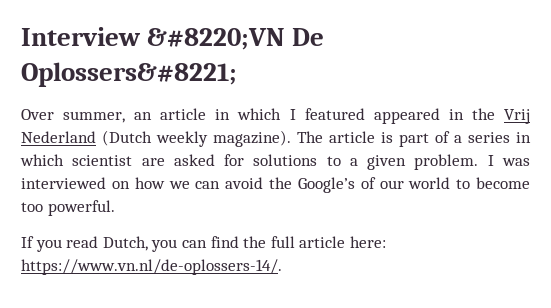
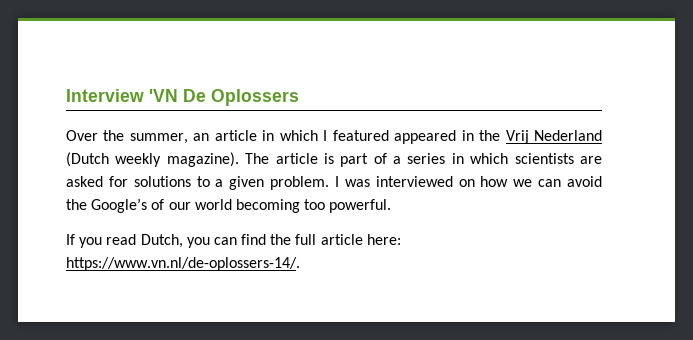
- Interview &#8220;VN De Oplossers&#8221;
+ Interview 'VN De Oplossers
- Over summer, an article in which I featured appeared in the Vrij Nederland (Dutch weekly magazine).
+ Over the summer, an article in which I featured appeared in the Vrij Nederland (Dutch weekly magazine).
- The article is part of a series in which scientist are asked for solutions to a given problem.
+ The article is part of a series in which scientists are asked for solutions to a given problem.
- I was interviewed on how we can avoid the Google’s of our world to become too powerful.
+ I was interviewed on how we can avoid the Google’s of our world becoming too powerful.

